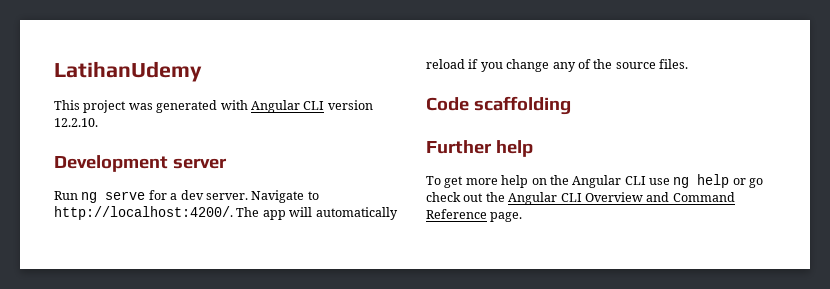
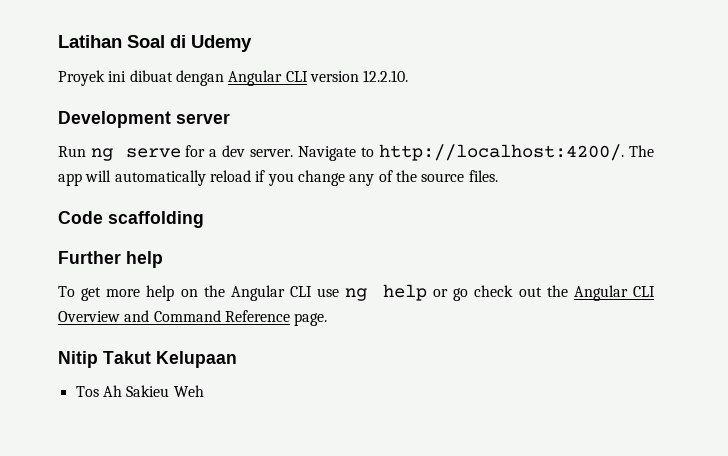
- LatihanUdemy
- This project was generated with Angular CLI version 12.2.10.
+ Latihan Soal di Udemy
+ Proyek ini dibuat dengan Angular CLI version 12.2.10.
+ Nitip Takut Kelupaan
+ Tos Ah Sakieu Weh

